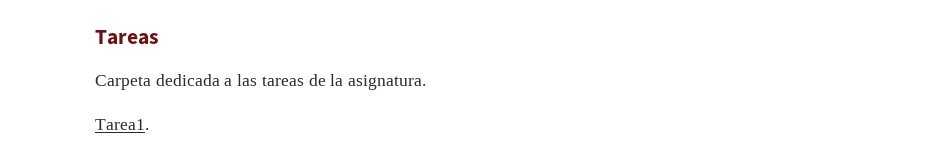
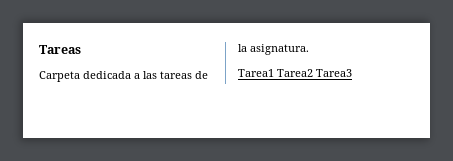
- Tarea1.
+ Tarea1 Tarea2 Tarea3

